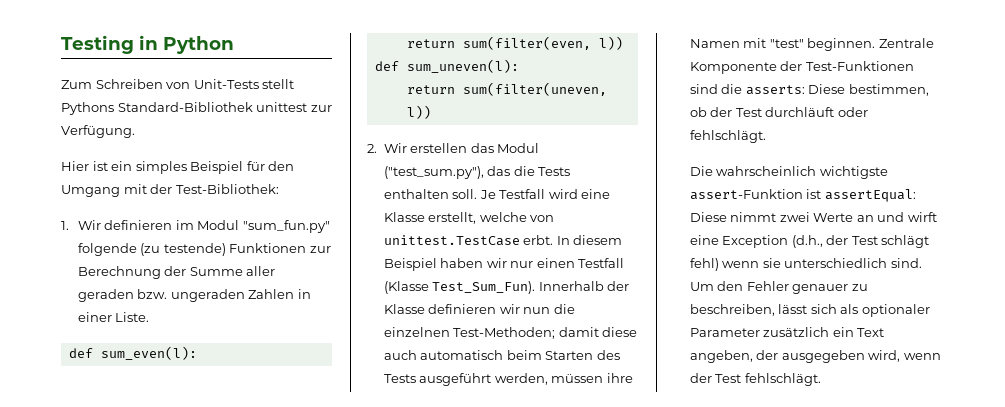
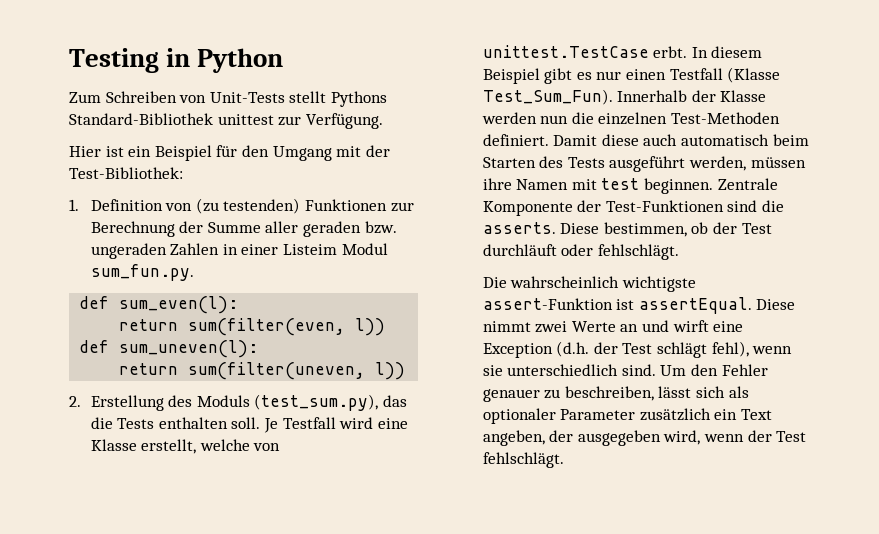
- Hier ist ein simples Beispiel für den Umgang mit der Test-Bibliothek:
+ Hier ist ein Beispiel für den Umgang mit der Test-Bibliothek:
- 1. Wir definieren im Modul "sum_fun.py" folgende (zu testende) Funktionen zur Berechnung der Summe aller geraden bzw. ungeraden Zahlen in einer Liste.
+ 1. Definition von (zu testenden) Funktionen zur Berechnung der Summe aller geraden bzw. ungeraden Zahlen in einer Listeim Modul sum_fun.py.
- 2. Wir erstellen das Modul ("test_sum.py"), das die Tests enthalten soll.
+ 2. Erstellung des Moduls (test_sum.py), das die Tests enthalten soll.
- In diesem Beispiel haben wir nur einen Testfall (Klasse Test_Sum_Fun).
+ In diesem Beispiel gibt es nur einen Testfall (Klasse Test_Sum_Fun).
- Innerhalb der Klasse definieren wir nun die einzelnen Test-Methoden; damit diese auch automatisch beim Starten des Tests ausgeführt werden, müssen ihre Namen mit "test" beginnen.
+ Innerhalb der Klasse werden nun die einzelnen Test-Methoden definiert. Damit diese auch automatisch beim Starten des Tests ausgeführt werden, müssen ihre Namen mit test beginnen.
- Zentrale Komponente der Test-Funktionen sind die asserts: Diese bestimmen, ob der Test durchläuft oder fehlschlägt.
+ Zentrale Komponente der Test-Funktionen sind die asserts. Diese bestimmen, ob der Test durchläuft oder fehlschlägt.
- Die wahrscheinlich wichtigste assert-Funktion ist assertEqual: Diese nimmt zwei Werte an und wirft eine Exception (d.h., der Test schlägt fehl) wenn sie unterschiedlich sind.
+ Die wahrscheinlich wichtigste assert-Funktion ist assertEqual. Diese nimmt zwei Werte an und wirft eine Exception (d.h. der Test schlägt fehl), wenn sie unterschiedlich sind.

